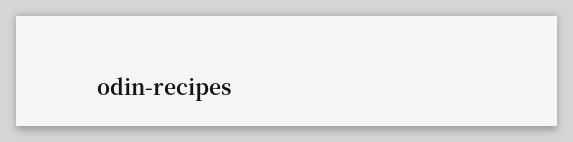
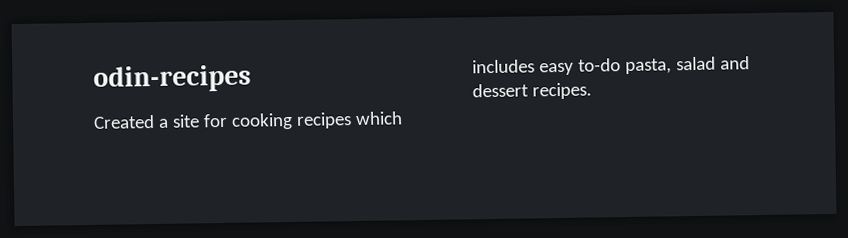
+ Created a site for cooking recipes which includes easy to-do pasta, salad and dessert recipes.

